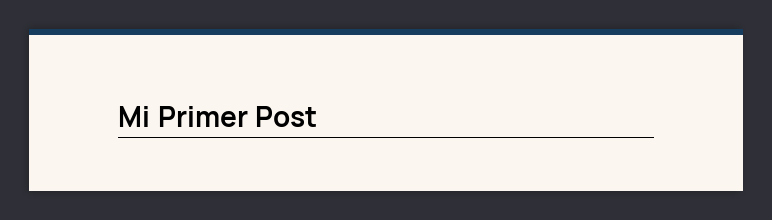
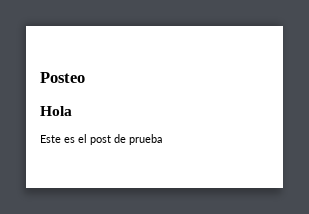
- Mi Primer Post
+ Posteo
+ Hola
+ Este es el post de prueba

